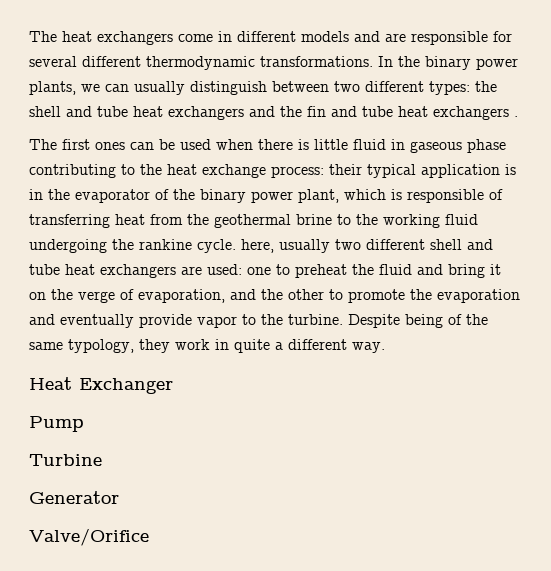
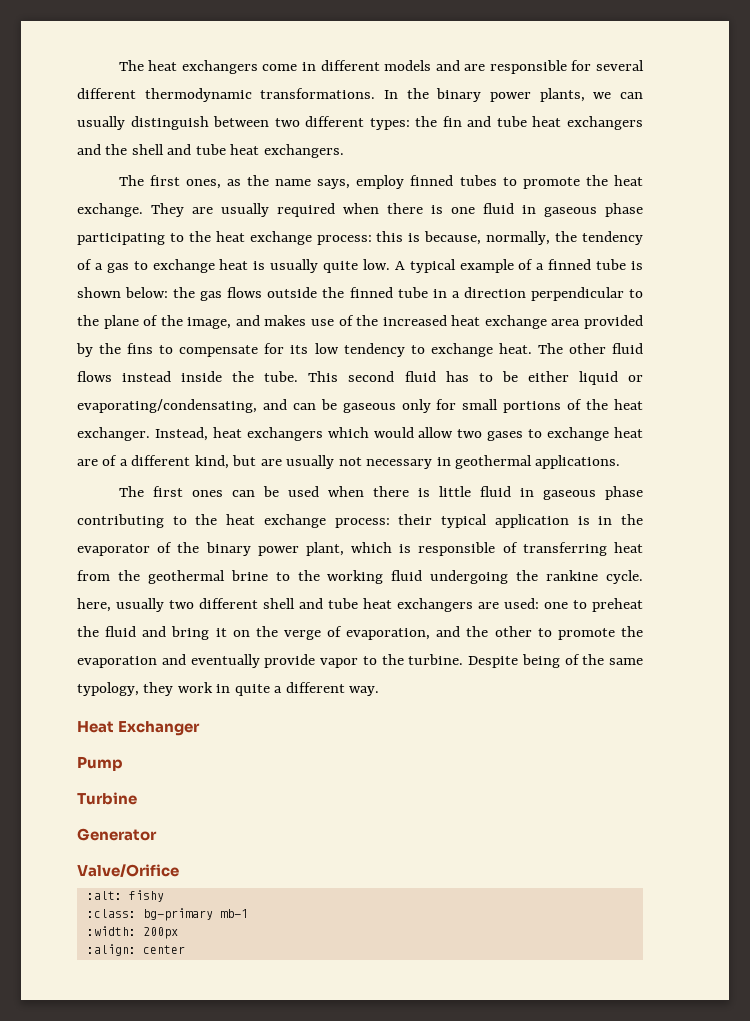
- In the binary power plants, we can usually distinguish between two different types: the shell and tube heat exchangers and the fin and tube heat exchangers .
+ In the binary power plants, we can usually distinguish between two different types: the fin and tube heat exchangers and the shell and tube heat exchangers.
+ The first ones, as the name says, employ finned tubes to promote the heat exchange. They are usually required when there is one fluid in gaseous phase participating to the heat exchange process: this is because, normally, the tendency of a gas to exchange heat is usually quite low. A typical example of a finned tube is shown below: the gas flows outside the finned tube in a direction perpendicular to the plane of the image, and makes use of the increased heat exchange area provided by the fins to compensate for its low tendency to exchange heat. The other fluid flows instead inside the tube. This second fluid has to be either liquid or evaporating/condensating, and can be gaseous only for small portions of the heat exchanger. Instead, heat exchangers which would allow two gases to exchange heat are of a different kind, but are usually not necessary in geothermal applications.
+ :alt: fishy
+ :class: bg-primary mb-1
+ :width: 200px
+ :align: center

